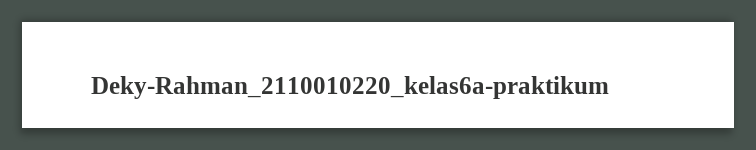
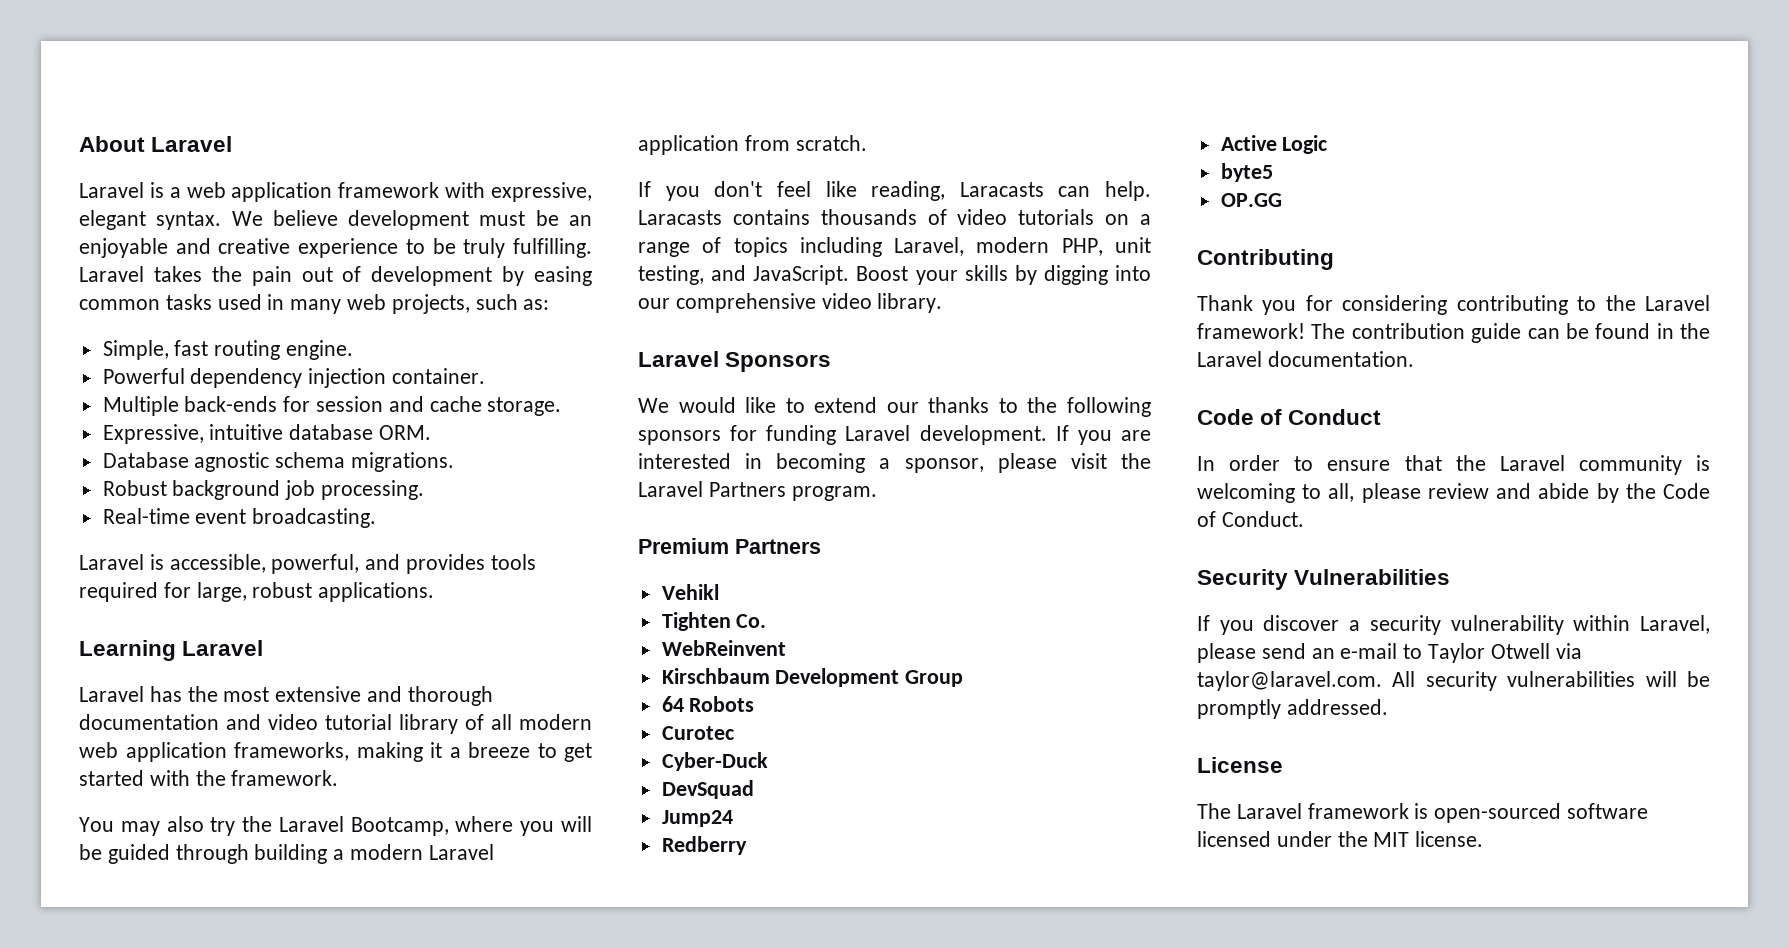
- Deky-Rahman_2110010220_kelas6a-praktikum
+ About Laravel
+ Laravel is a web application framework with expressive, elegant syntax. We believe development must be an enjoyable and creative experience to be truly fulfilling. Laravel takes the pain out of development by easing common tasks used in many web projects, such as:
+ Simple, fast routing engine.
+ Powerful dependency injection container.
+ Multiple back-ends for session and cache storage.
+ Expressive, intuitive database ORM.
+ Database agnostic schema migrations.
+ Robust background job processing.
+ Real-time event broadcasting.
+ Laravel is accessible, powerful, and provides tools required for large, robust applications.
+ Learning Laravel
+ Laravel has the most extensive and thorough documentation and video tutorial library of all modern web application frameworks, making it a breeze to get started with the framework.
+ You may also try the Laravel Bootcamp, where you will be guided through building a modern Laravel application from scratch.
+ If you don't feel like reading, Laracasts can help. Laracasts contains thousands of video tutorials on a range of topics including Laravel, modern PHP, unit testing, and JavaScript. Boost your skills by digging into our comprehensive video library.
+ Laravel Sponsors
+ We would like to extend our thanks to the following sponsors for funding Laravel development. If you are interested in becoming a sponsor, please visit the Laravel Partners program.
+ Premium Partners
+ Vehikl
+ Tighten Co.
+ WebReinvent
+ Kirschbaum Development Group
+ 64 Robots
+ Curotec
+ Cyber-Duck
+ DevSquad
+ Jump24
+ Redberry
+ Active Logic
+ byte5
+ OP.GG
+ Contributing
+ Thank you for considering contributing to the Laravel framework! The contribution guide can be found in the Laravel documentation.
+ Code of Conduct
+ In order to ensure that the Laravel community is welcoming to all, please review and abide by the Code of Conduct.
+ Security Vulnerabilities
+ If you discover a security vulnerability within Laravel, please send an e-mail to Taylor Otwell via taylor@laravel.com. All security vulnerabilities will be promptly addressed.
+ License
+ The Laravel framework is open-sourced software licensed under the MIT license.

